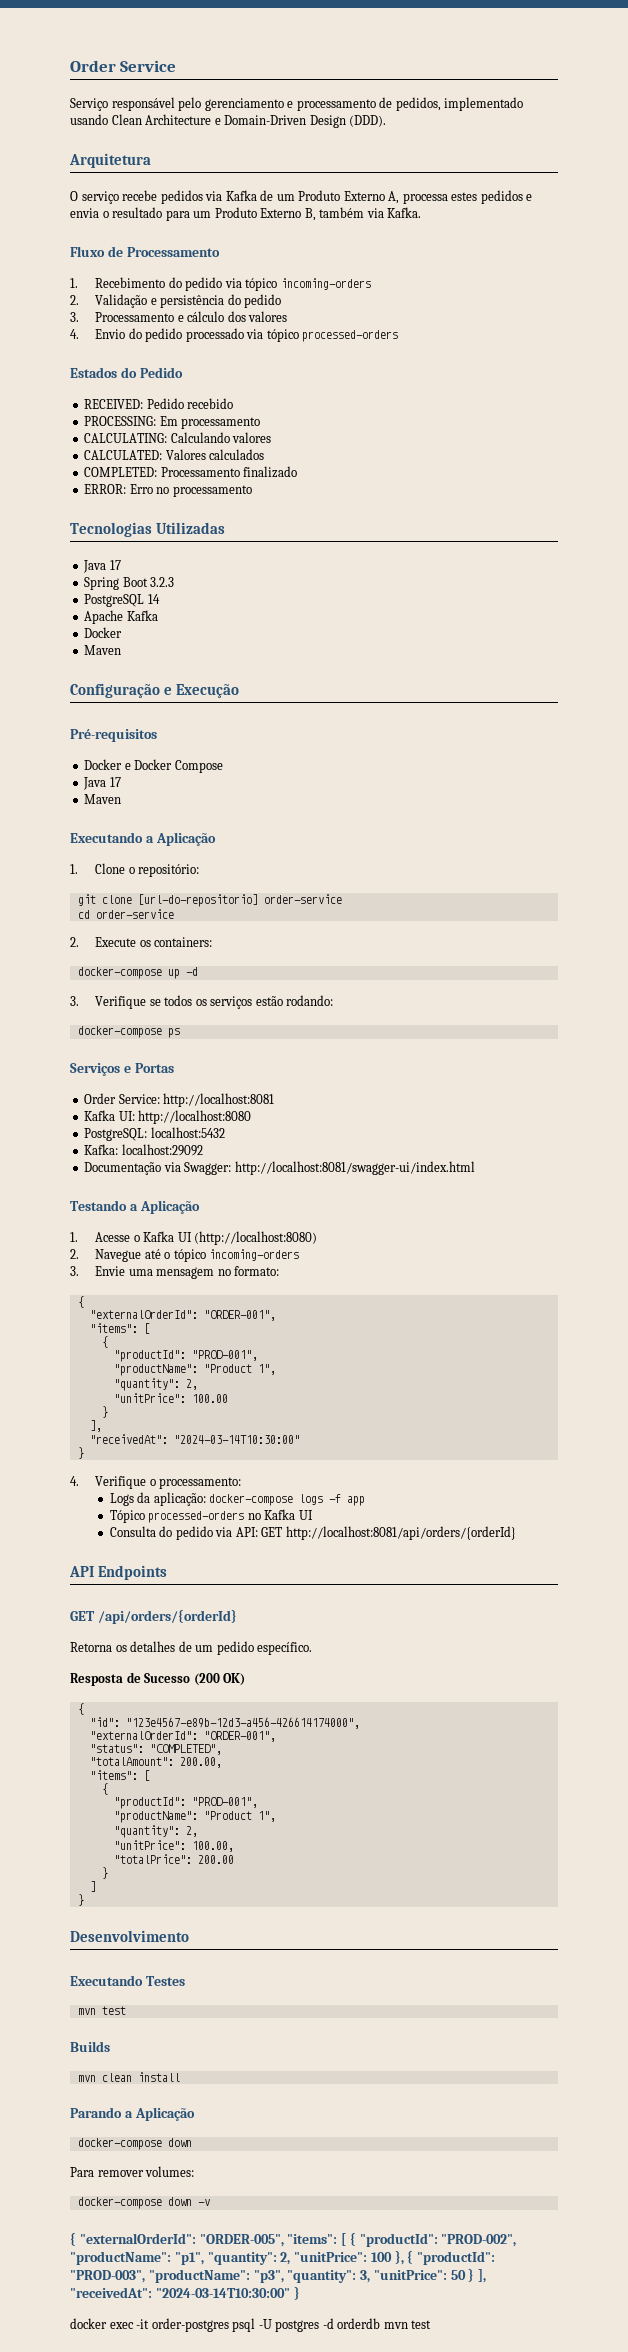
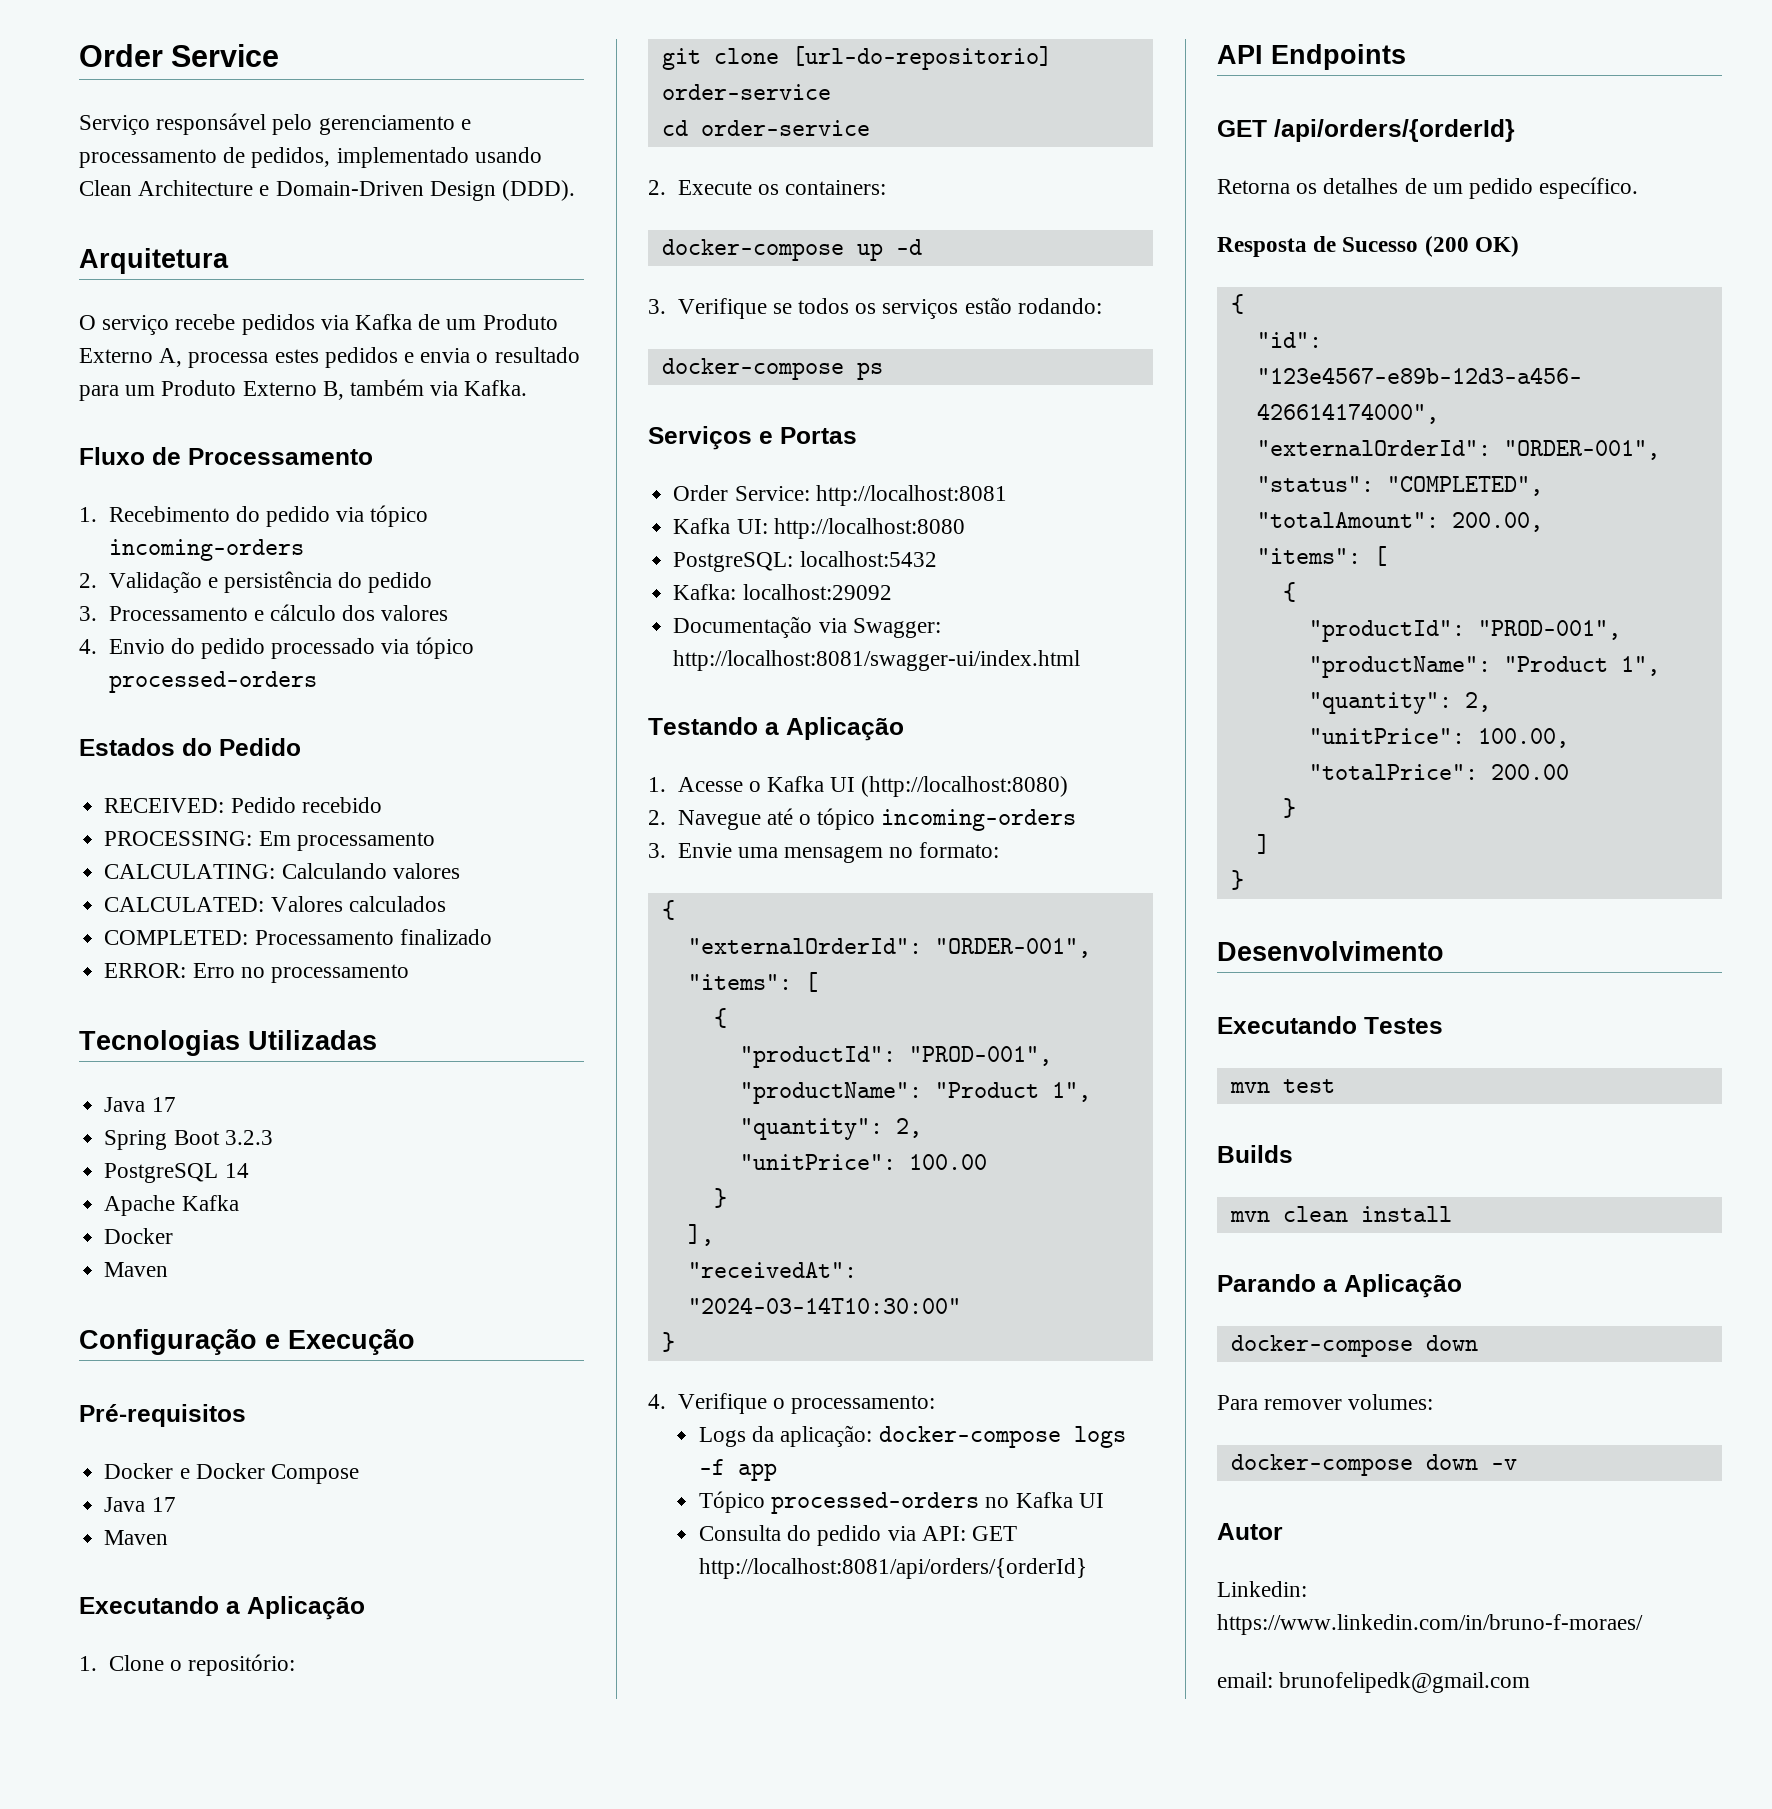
- { "externalOrderId": "ORDER-005", "items": [ { "productId": "PROD-002", "productName": "p1", "quantity": 2, "unitPrice": 100 }, { "productId": "PROD-003", "productName": "p3", "quantity": 3, "unitPrice": 50 } ], "receivedAt": "2024-03-14T10:30:00" }
- docker exec -it order-postgres psql -U postgres -d orderdb mvn test
+ Autor
+ Linkedin: https://www.linkedin.com/in/bruno-f-moraes/
+ email: brunofelipedk@gmail.com

